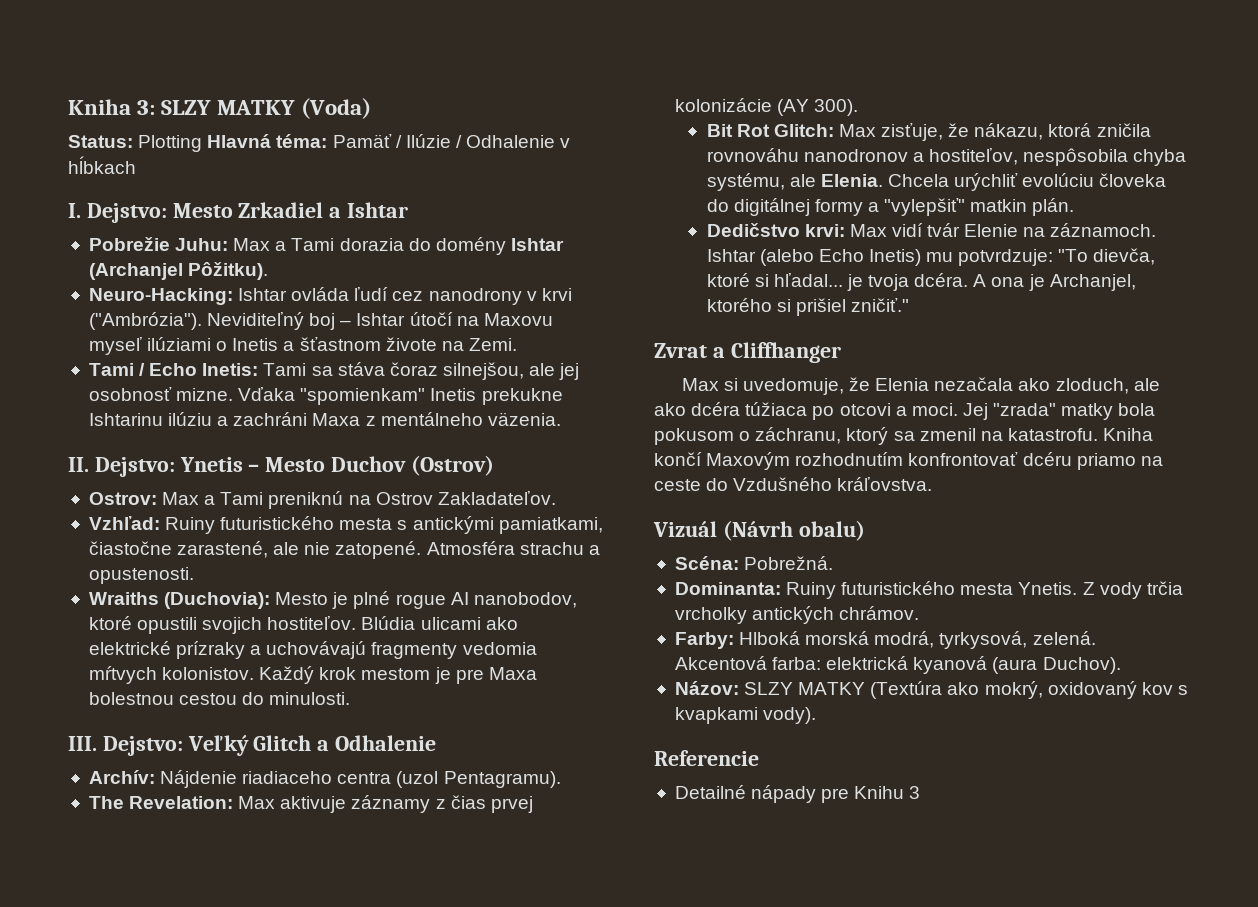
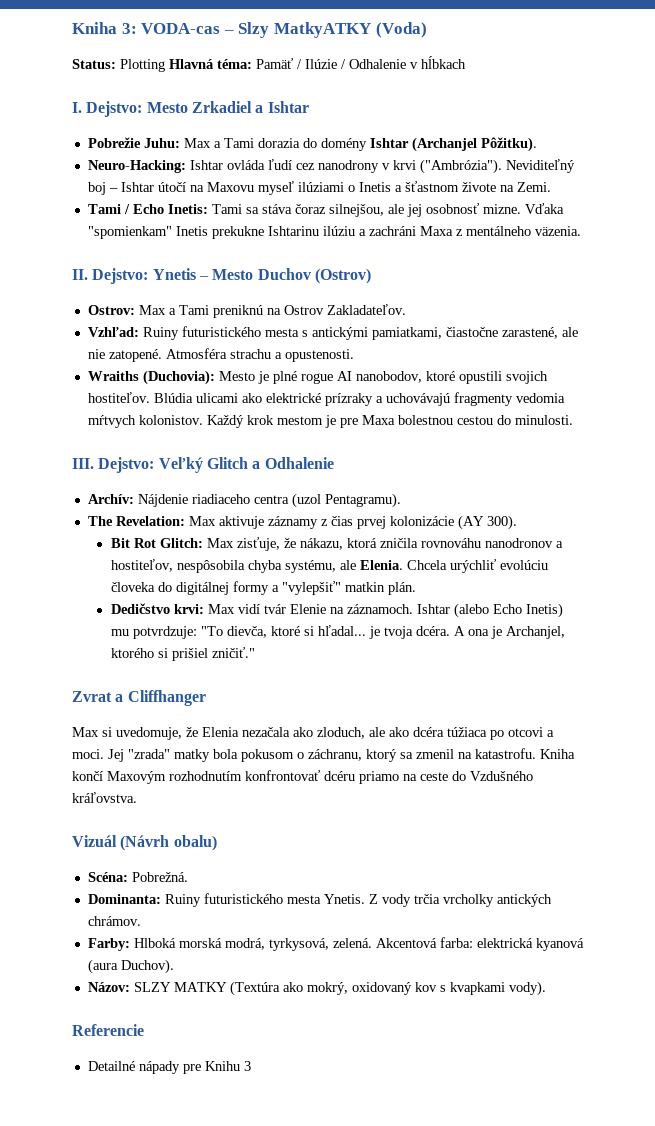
- Kniha 3: SLZY MATKY (Voda)
+ Kniha 3: VODA-cas – Slzy MatkyATKY (Voda)

